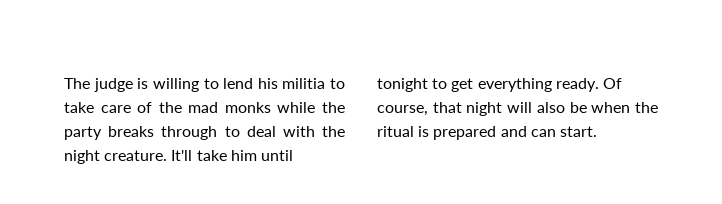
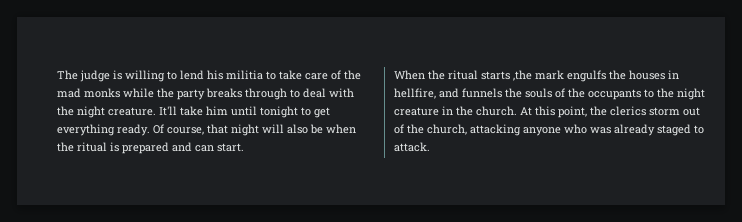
+ When the ritual starts ,the mark engulfs the houses in hellfire, and funnels the souls of the occupants to the night creature in the church. At this point, the clerics storm out of the church, attacking anyone who was already staged to attack.

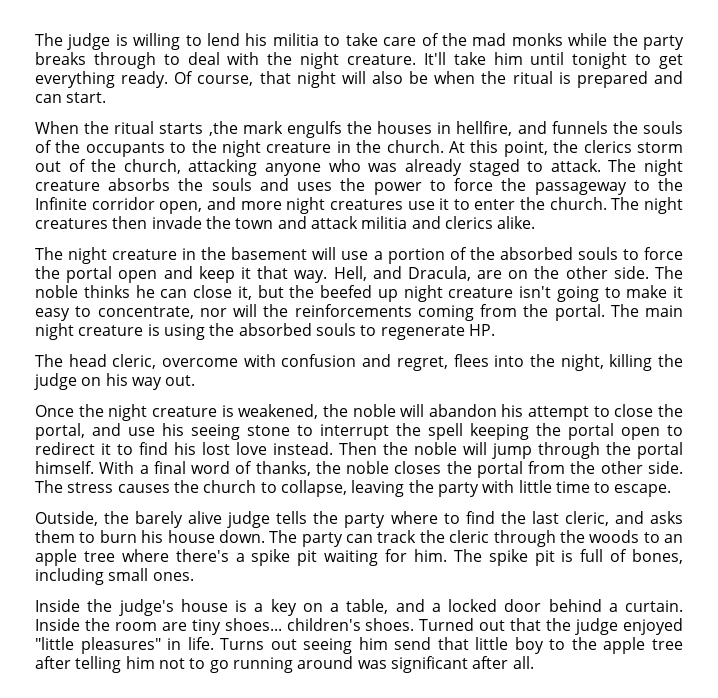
+ The night creature absorbs the souls and uses the power to force the passageway to the Infinite corridor open, and more night creatures use it to enter the church. The night creatures then invade the town and attack militia and clerics alike.
+ The night creature in the basement will use a portion of the absorbed souls to force the portal open and keep it that way. Hell, and Dracula, are on the other side. The noble thinks he can close it, but the beefed up night creature isn't going to make it easy to concentrate, nor will the reinforcements coming from the portal. The main night creature is using the absorbed souls to regenerate HP.
+ The head cleric, overcome with confusion and regret, flees into the night, killing the judge on his way out.
+ Once the night creature is weakened, the noble will abandon his attempt to close the portal, and use his seeing stone to interrupt the spell keeping the portal open to redirect it to find his lost love instead. Then the noble will jump through the portal himself. With a final word of thanks, the noble closes the portal from the other side. The stress causes the church to collapse, leaving the party with little time to escape.
+ Outside, the barely alive judge tells the party where to find the last cleric, and asks them to burn his house down. The party can track the cleric through the woods to an apple tree where there's a spike pit waiting for him. The spike pit is full of bones, including small ones.
+ Inside the judge's house is a key on a table, and a locked door behind a curtain. Inside the room are tiny shoes... children's shoes. Turned out that the judge enjoyed "little pleasures" in life. Turns out seeing him send that little boy to the apple tree after telling him not to go running around was significant after all.

